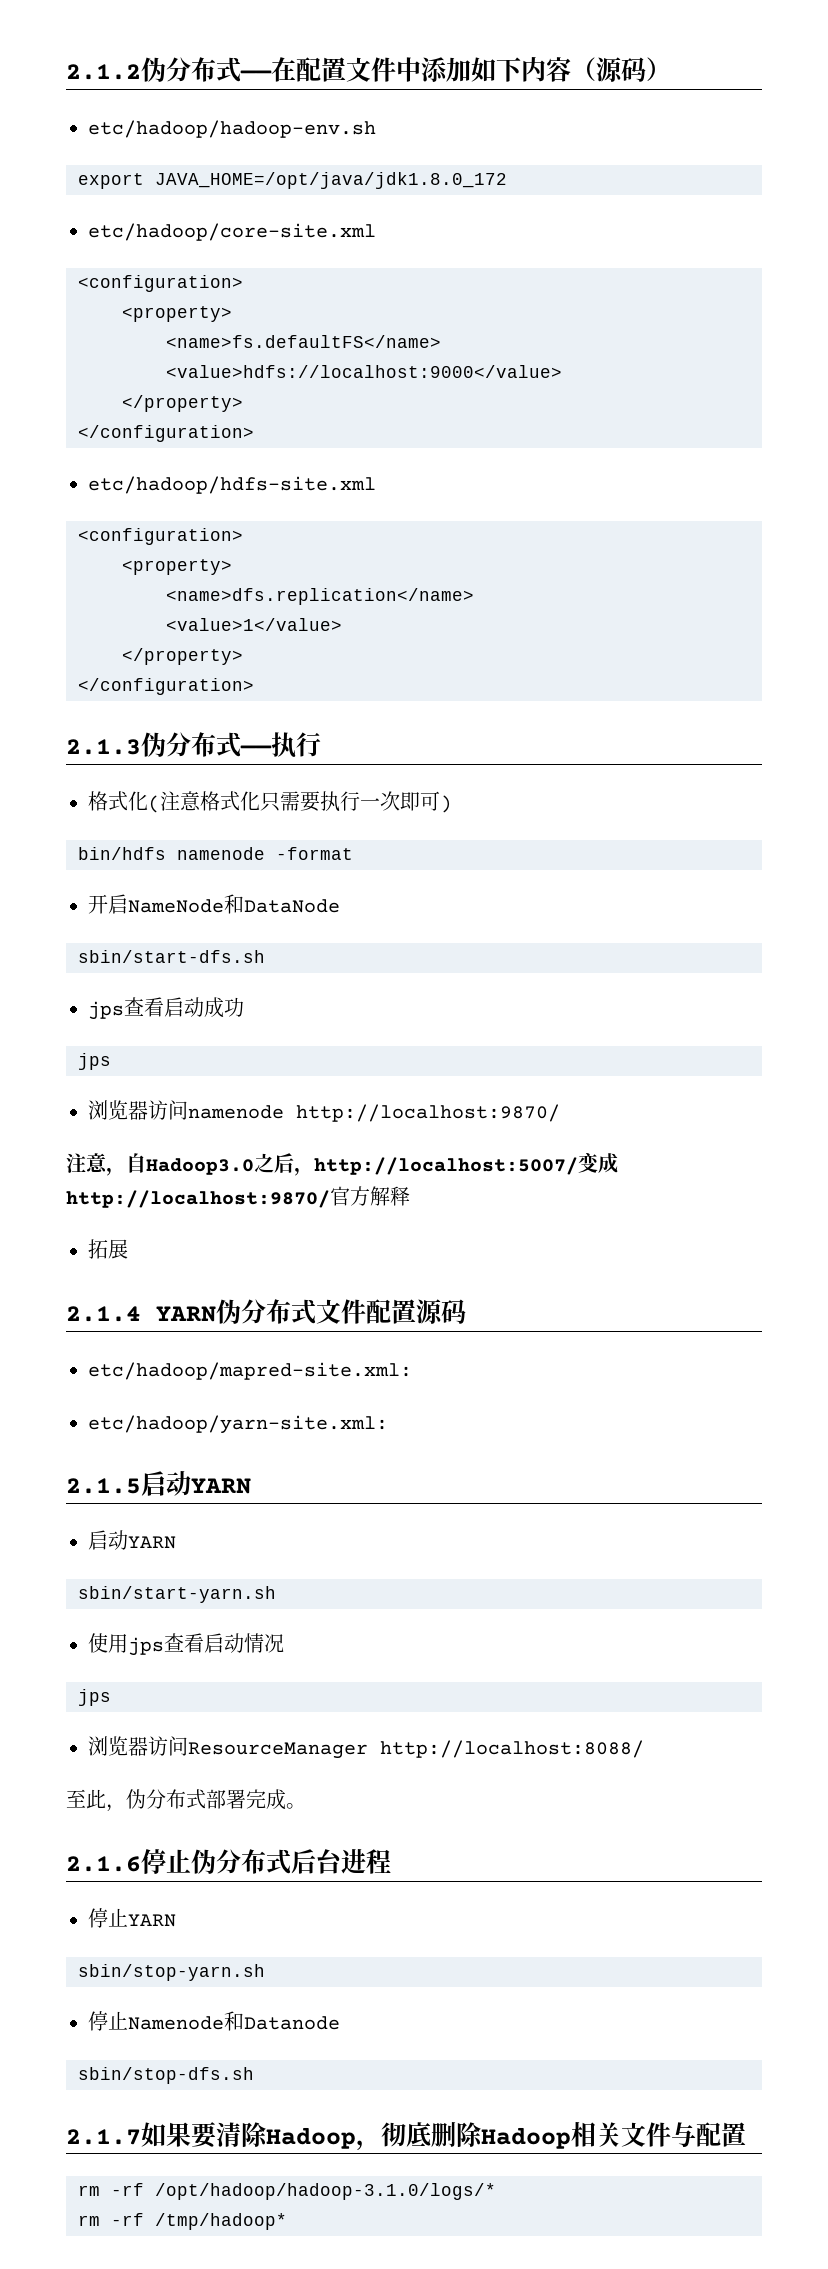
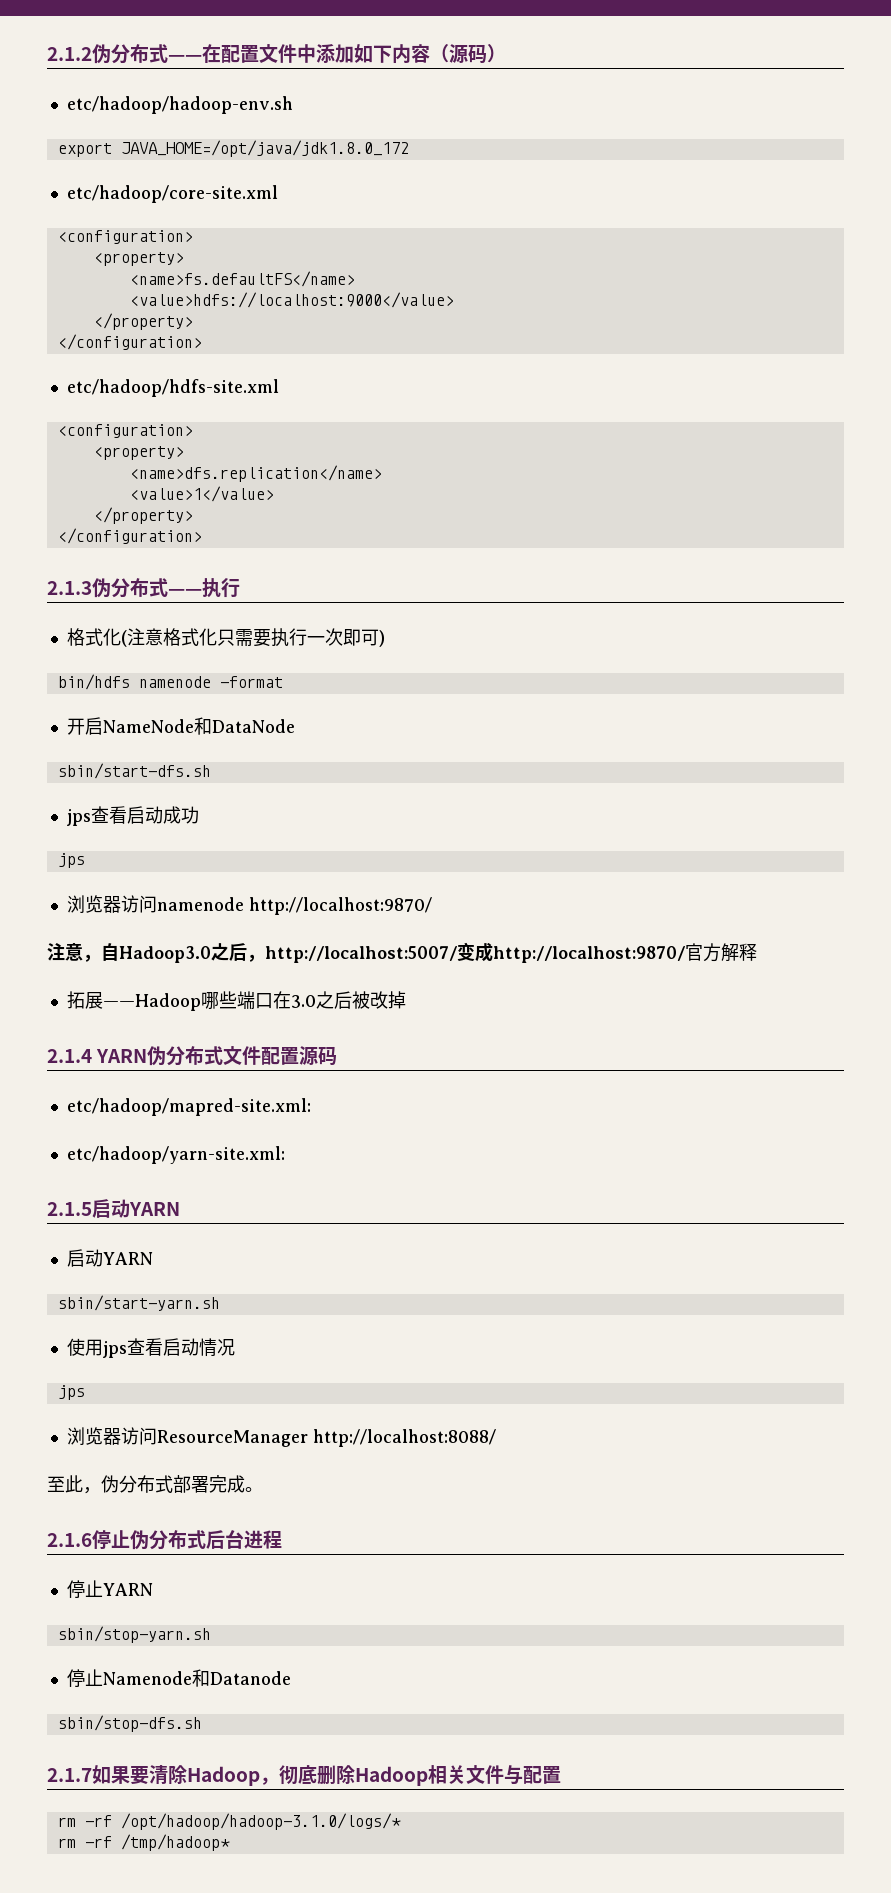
- 拓展
+ 拓展——Hadoop哪些端口在3.0之后被改掉

